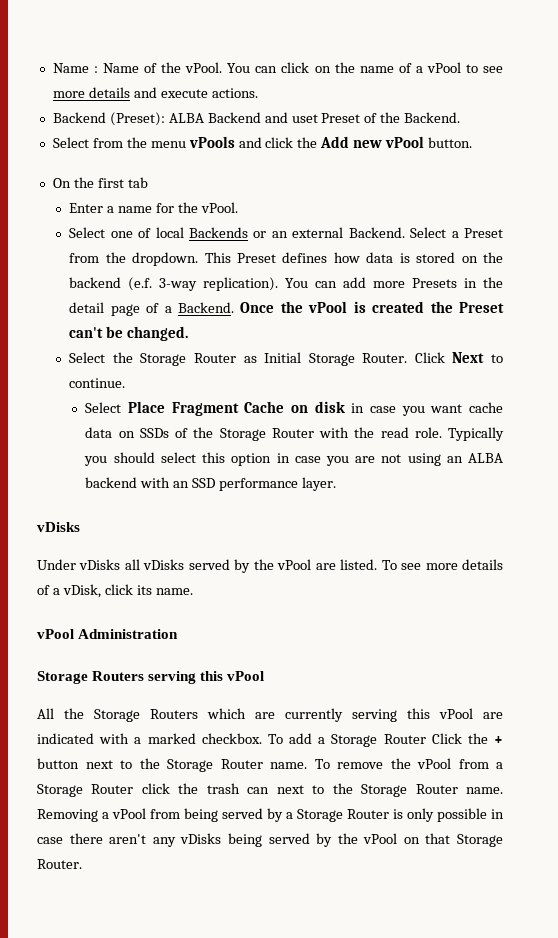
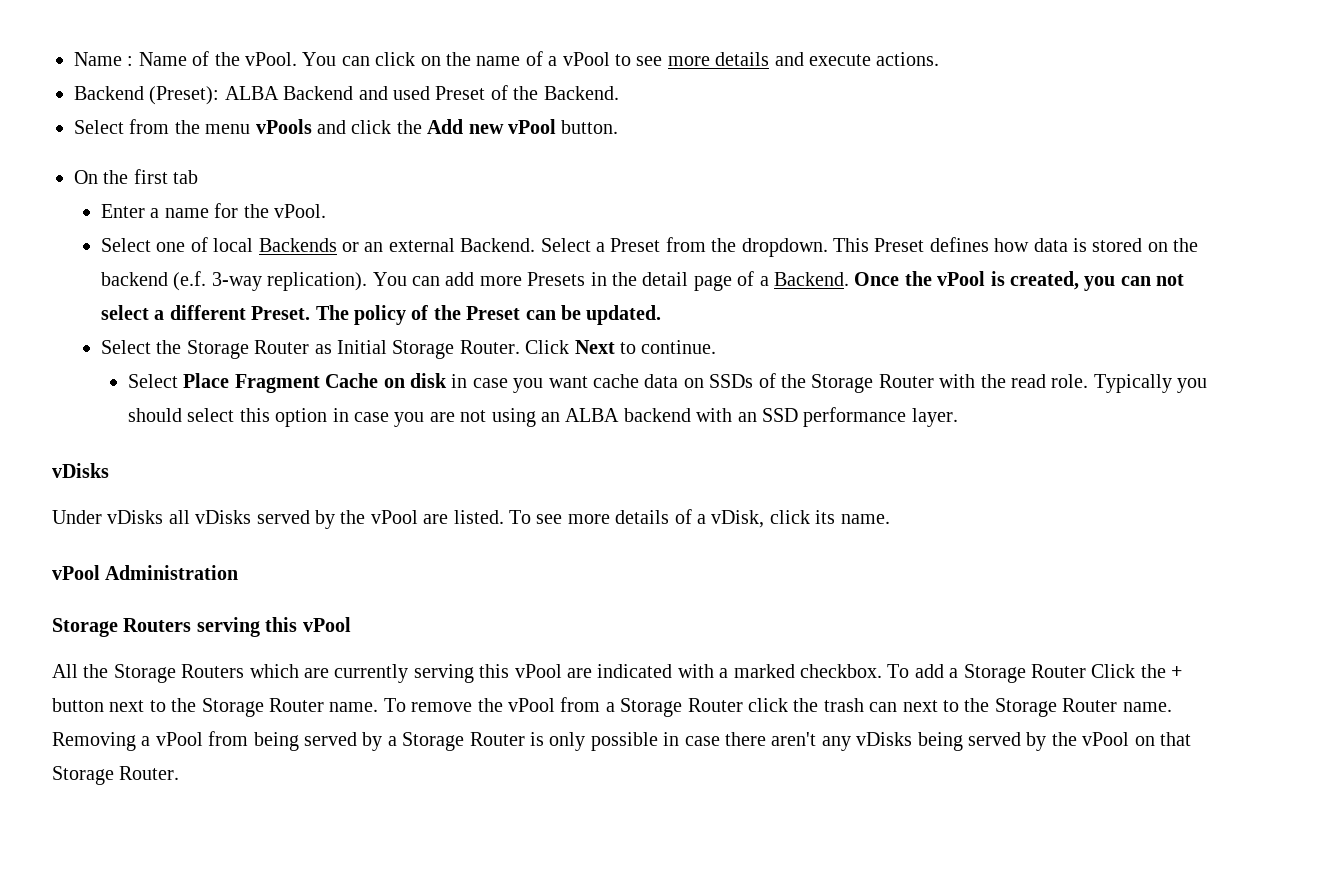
- Backend (Preset): ALBA Backend and uset Preset of the Backend.
+ Backend (Preset): ALBA Backend and used Preset of the Backend.
- Once the vPool is created the Preset can't be changed.
+ Once the vPool is created, you can not select a different Preset. The policy of the Preset can be updated.

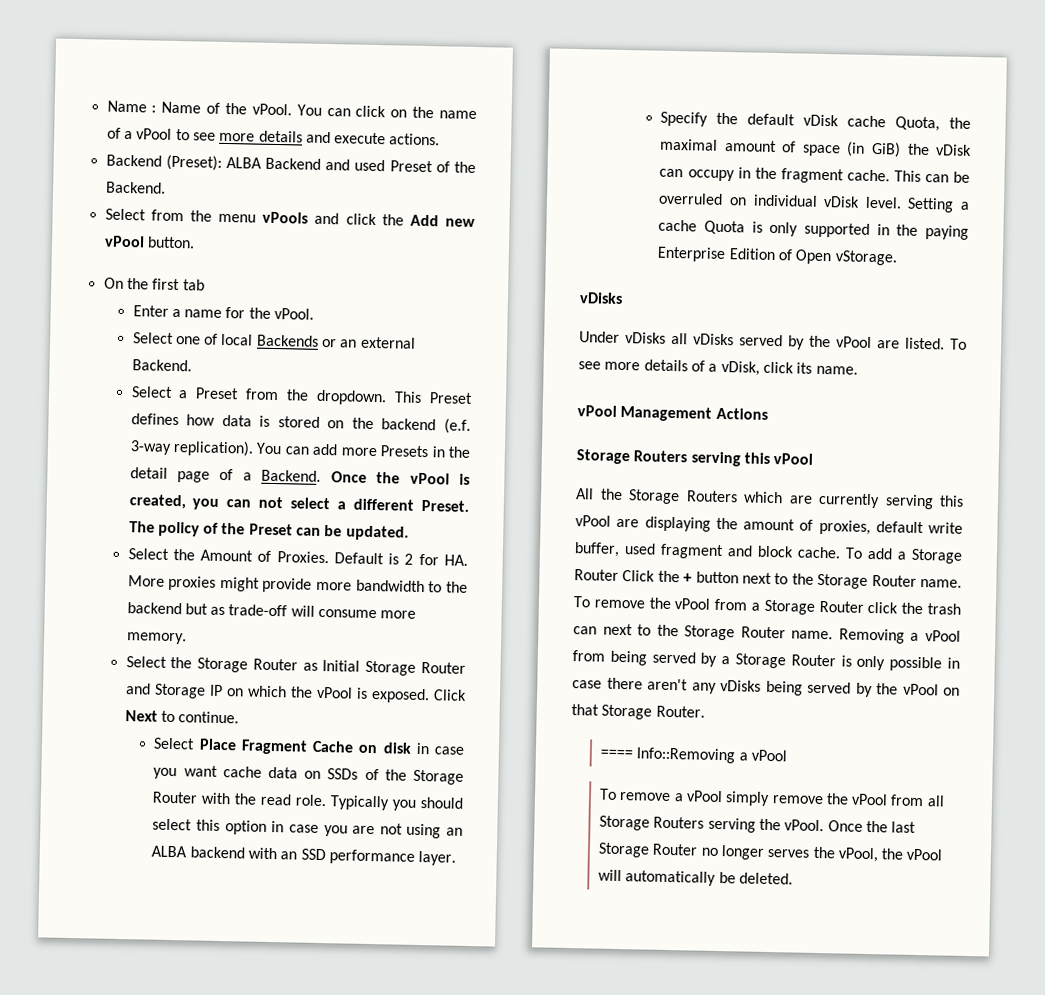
- Select one of local Backends or an external Backend. Select a Preset from the dropdown.
+ Select one of local Backends or an external Backend.
+ Select a Preset from the dropdown.
+ Select the Amount of Proxies. Default is 2 for HA. More proxies might provide more bandwidth to the backend but as trade-off will consume more memory.
- Select the Storage Router as Initial Storage Router.
+ Select the Storage Router as Initial Storage Router and Storage IP on which the vPool is exposed.
+ Specify the default vDisk cache Quota, the maximal amount of space (in GiB) the vDisk can occupy in the fragment cache. This can be overruled on individual vDisk level. Setting a cache Quota is only supported in the paying Enterprise Edition of Open vStorage.
- vPool Administration
+ vPool Management Actions
- All the Storage Routers which are currently serving this vPool are indicated with a marked checkbox.
+ All the Storage Routers which are currently serving this vPool are displaying the amount of proxies, default write buffer, used fragment and block cache.
+ ==== Info::Removing a vPool
+ To remove a vPool simply remove the vPool from all Storage Routers serving the vPool. Once the last Storage Router no longer serves the vPool, the vPool will automatically be deleted.

